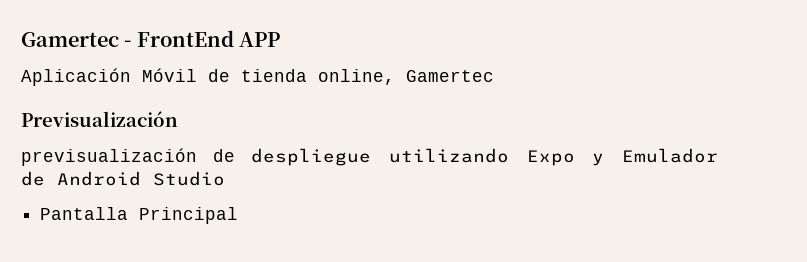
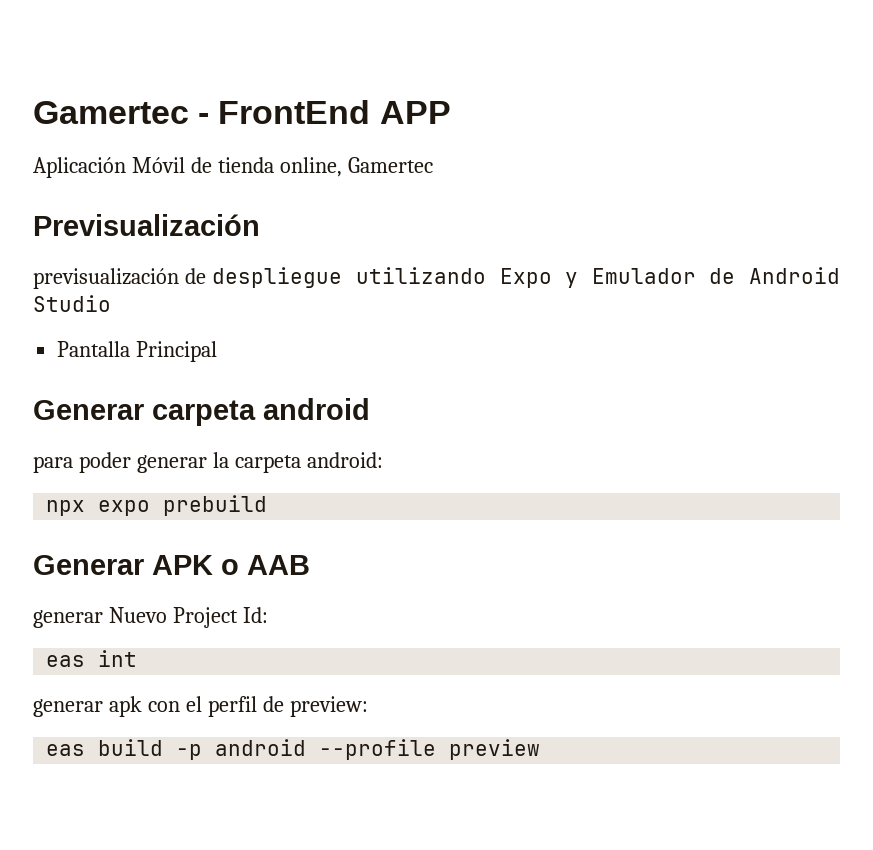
+ Generar carpeta android
+ para poder generar la carpeta android:
+ npx expo prebuild
+ Generar APK o AAB
+ generar Nuevo Project Id:
+ eas int
+ generar apk con el perfil de preview:
+ eas build -p android --profile preview

